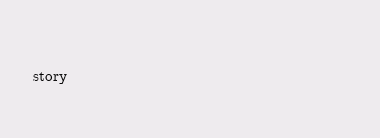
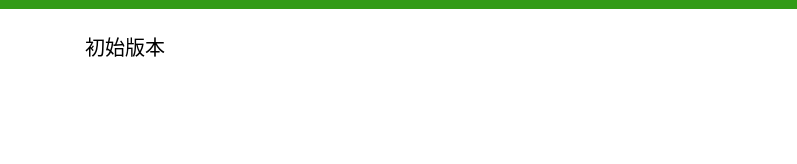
- story
+ 初始版本

